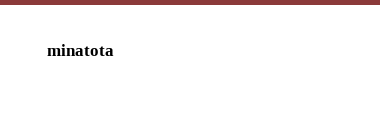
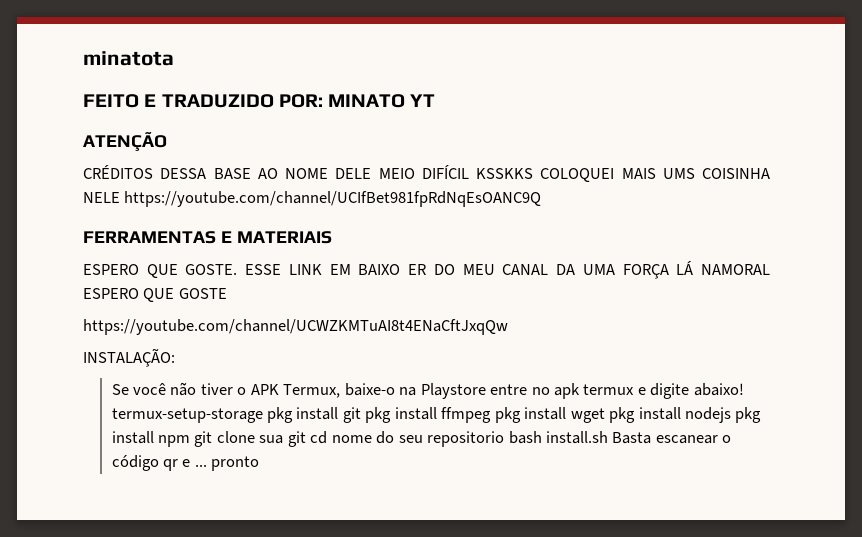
+ FEITO E TRADUZIDO POR: MINATO YT
+ ATENÇÃO
+ CRÉDITOS DESSA BASE AO NOME DELE MEIO DIFÍCIL KSSKKS COLOQUEI MAIS UMS COISINHA NELE https://youtube.com/channel/UCIfBet981fpRdNqEsOANC9Q
+ FERRAMENTAS E MATERIAIS
+ ESPERO QUE GOSTE. ESSE LINK EM BAIXO ER DO MEU CANAL DA UMA FORÇA LÁ NAMORAL ESPERO QUE GOSTE
+ https://youtube.com/channel/UCWZKMTuAI8t4ENaCftJxqQw
+ INSTALAÇÃO:
+ Se você não tiver o APK Termux, baixe-o na Playstore entre no apk termux e digite abaixo! termux-setup-storage pkg install git pkg install ffmpeg pkg install wget pkg install nodejs pkg install npm git clone sua git cd nome do seu repositorio bash install.sh Basta escanear o código qr e ... pronto

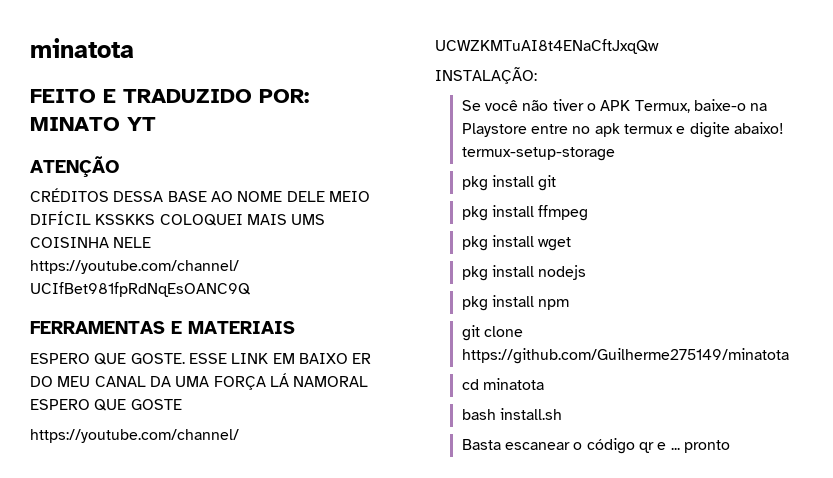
- Se você não tiver o APK Termux, baixe-o na Playstore entre no apk termux e digite abaixo! termux-setup-storage pkg install git pkg install ffmpeg pkg install wget pkg install nodejs pkg install npm git clone sua git cd nome do seu repositorio bash install.sh Basta escanear o código qr e ... pronto
+ Se você não tiver o APK Termux, baixe-o na Playstore entre no apk termux e digite abaixo! termux-setup-storage
+ pkg install git
+ pkg install ffmpeg
+ pkg install wget
+ pkg install nodejs
+ pkg install npm
+ git clone https://github.com/Guilherme275149/minatota
+ cd minatota
+ bash install.sh
+ Basta escanear o código qr e ... pronto

